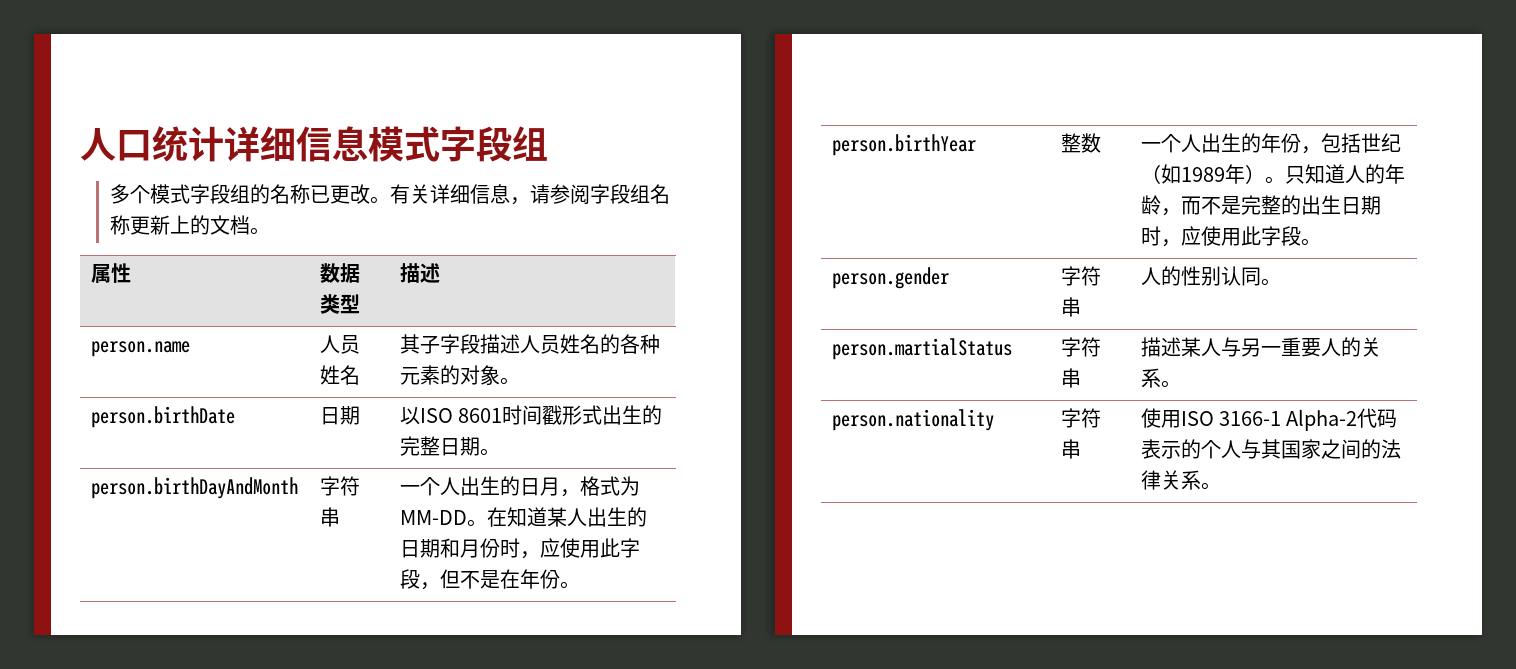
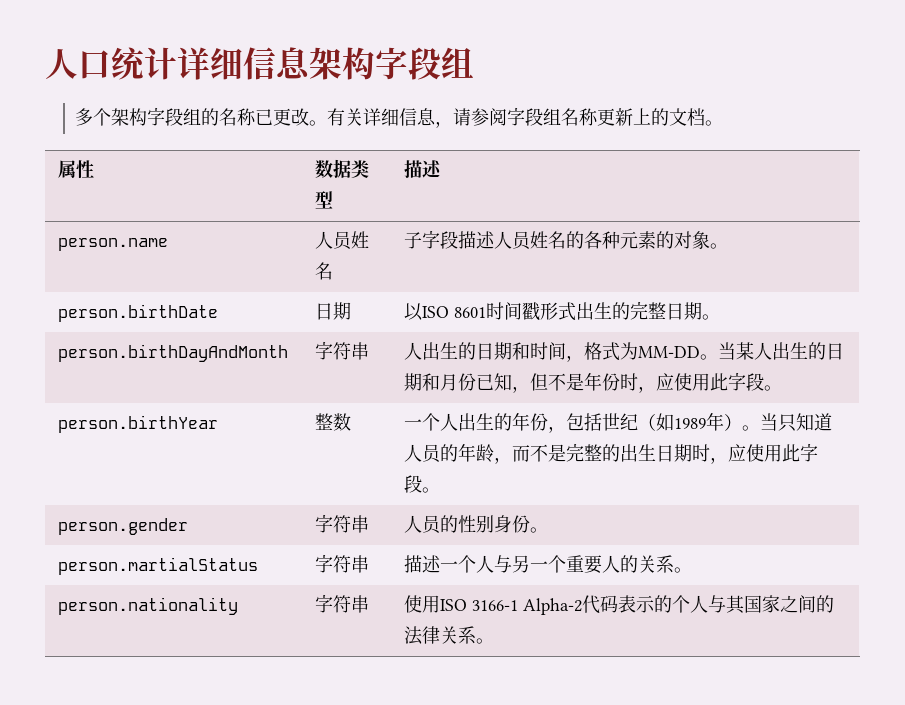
- 人口统计详细信息模式字段组
+ 人口统计详细信息架构字段组
- 多个模式字段组的名称已更改。
+ 多个架构字段组的名称已更改。
- person.name | 人员姓名 | 其子字段描述人员姓名的各种元素的对象。
+ person.name | 人员姓名 | 子字段描述人员姓名的各种元素的对象。
- person.birthDayAndMonth | 字符串 | 一个人出生的日月，格式为MM-DD。在知道某人出生的日期和月份时，应使用此字段，但不是在年份。
+ person.birthDayAndMonth | 字符串 | 人出生的日期和时间，格式为MM-DD。当某人出生的日期和月份已知，但不是年份时，应使用此字段。
- person.birthYear | 整数 | 一个人出生的年份，包括世纪（如1989年）。只知道人的年龄，而不是完整的出生日期时，应使用此字段。
+ person.birthYear | 整数 | 一个人出生的年份，包括世纪（如1989年）。当只知道人员的年龄，而不是完整的出生日期时，应使用此字段。
- person.gender | 字符串 | 人的性别认同。
+ person.gender | 字符串 | 人员的性别身份。
- person.martialStatus | 字符串 | 描述某人与另一重要人的关系。
+ person.martialStatus | 字符串 | 描述一个人与另一个重要人的关系。

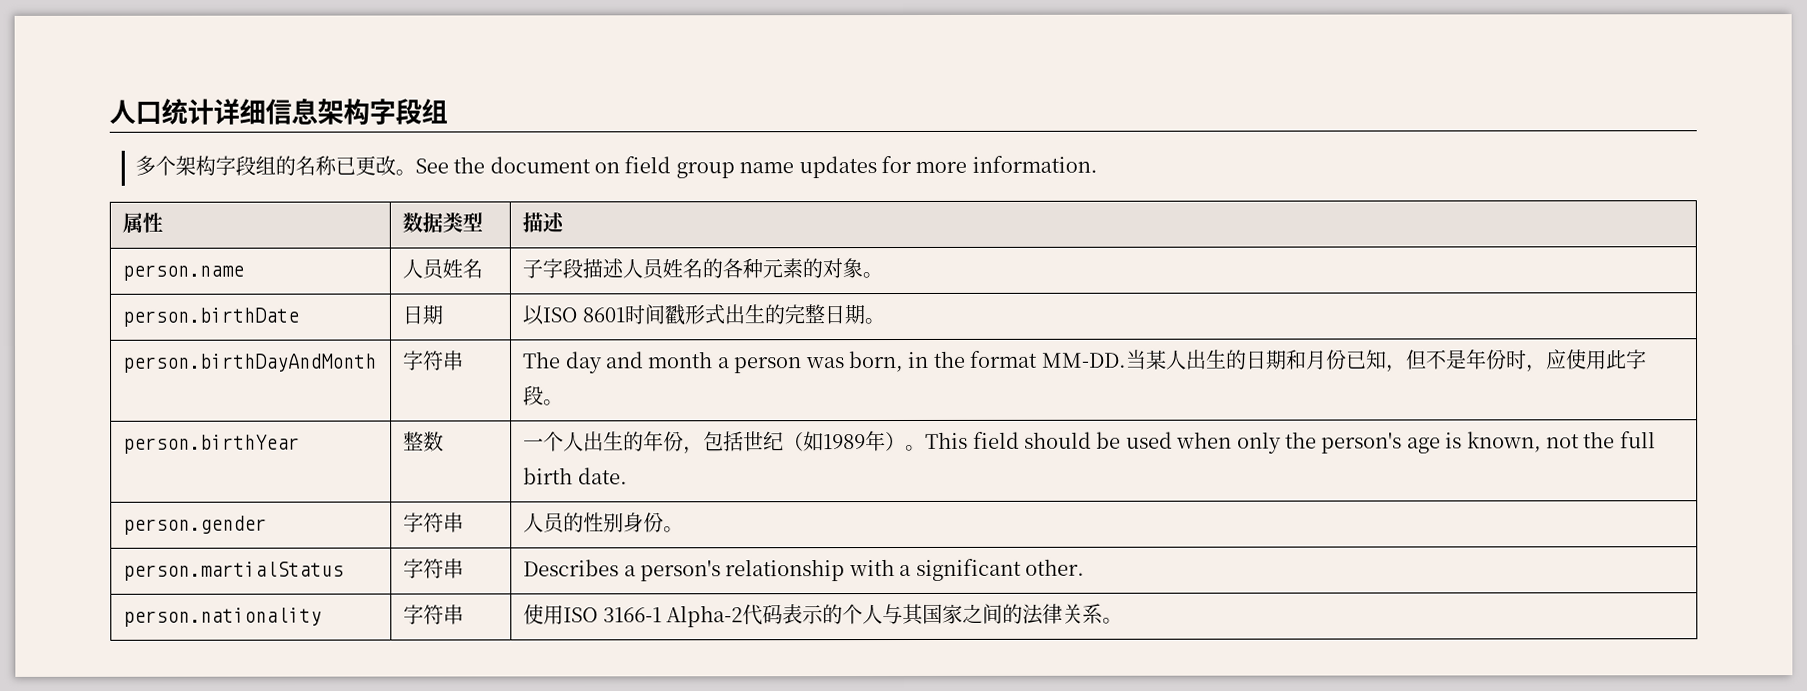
- 有关详细信息，请参阅字段组名称更新上的文档。
+ See the document on field group name updates for more information.
- person.birthDayAndMonth | 字符串 | 人出生的日期和时间，格式为MM-DD。当某人出生的日期和月份已知，但不是年份时，应使用此字段。
+ person.birthDayAndMonth | 字符串 | The day and month a person was born, in the format MM-DD.当某人出生的日期和月份已知，但不是年份时，应使用此字段。
- person.birthYear | 整数 | 一个人出生的年份，包括世纪（如1989年）。当只知道人员的年龄，而不是完整的出生日期时，应使用此字段。
+ person.birthYear | 整数 | 一个人出生的年份，包括世纪（如1989年）。This field should be used when only the person's age is known, not the full birth date.
- person.martialStatus | 字符串 | 描述一个人与另一个重要人的关系。
+ person.martialStatus | 字符串 | Describes a person's relationship with a significant other.

